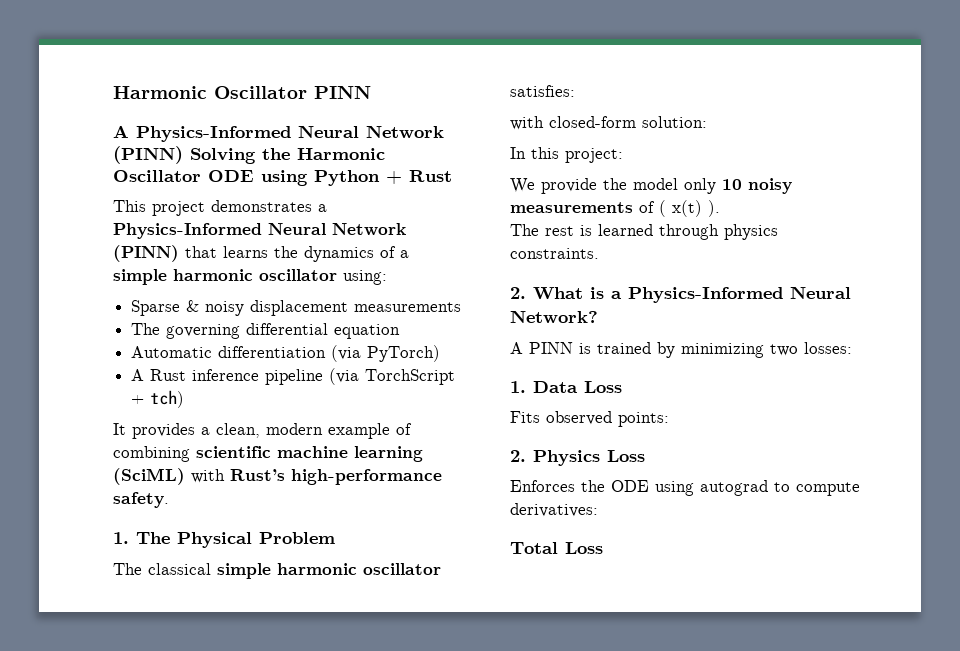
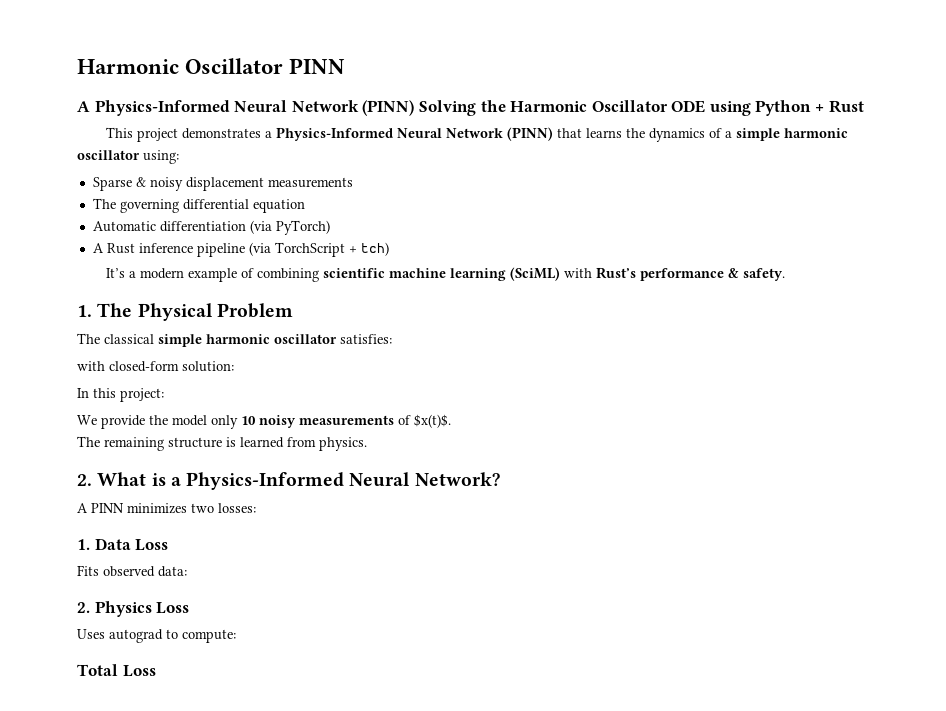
- It provides a clean, modern example of combining scientific machine learning (SciML) with Rust’s high-performance safety.
+ It’s a modern example of combining scientific machine learning (SciML) with Rust’s performance & safety.
- We provide the model only 10 noisy measurements of ( x(t) ).
- The rest is learned through physics constraints.
+ We provide the model only 10 noisy measurements of $x(t)$.
+ The remaining structure is learned from physics.
- A PINN is trained by minimizing two losses:
+ A PINN minimizes two losses:
- Fits observed points:
+ Fits observed data:
- Enforces the ODE using autograd to compute derivatives:
+ Uses autograd to compute:

